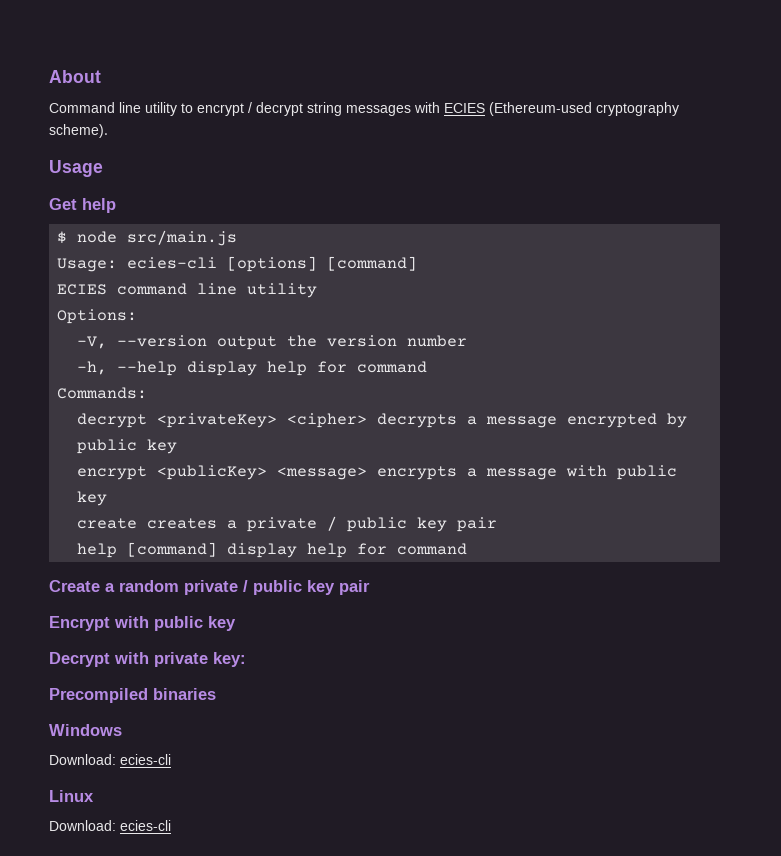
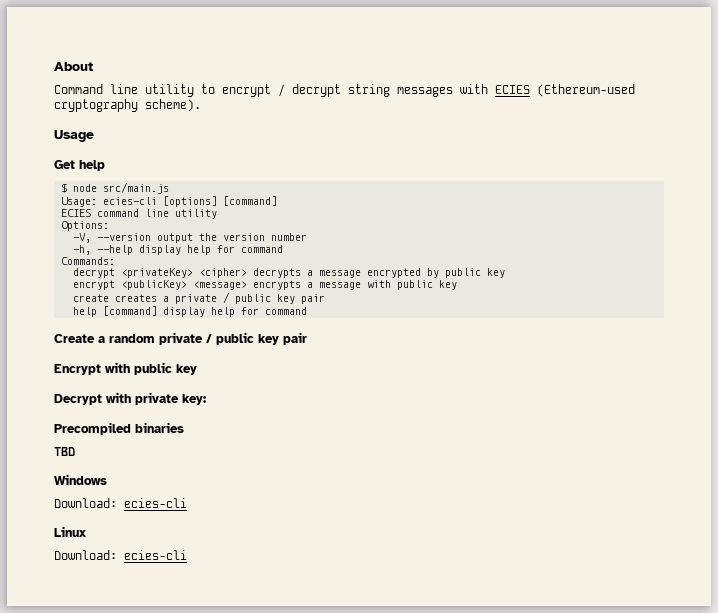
+ TBD

